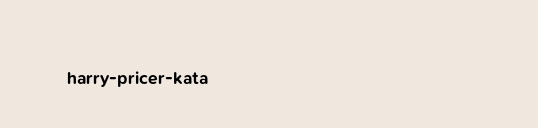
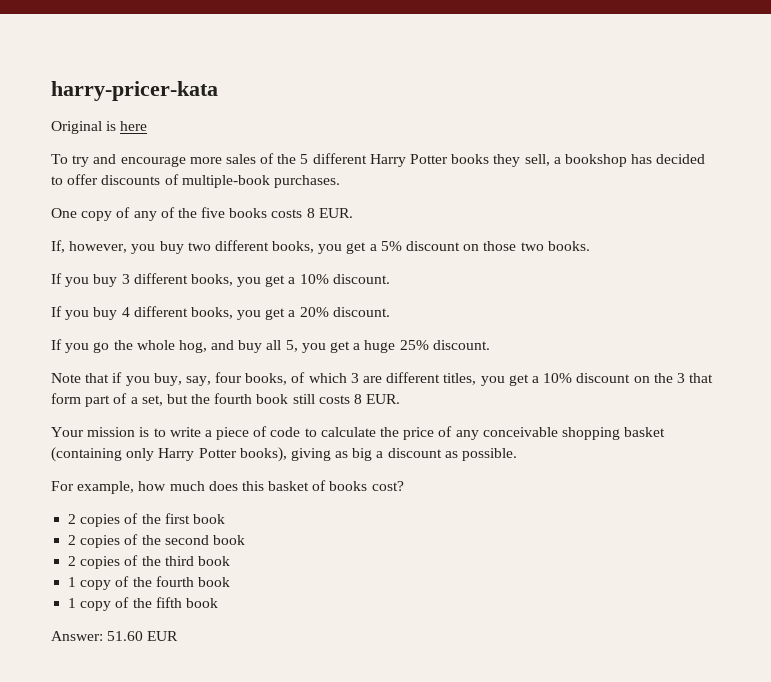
+ Original is here
+ To try and encourage more sales of the 5 different Harry Potter books they sell, a bookshop has decided to offer discounts of multiple-book purchases.
+ One copy of any of the five books costs 8 EUR.
+ If, however, you buy two different books, you get a 5% discount on those two books.
+ If you buy 3 different books, you get a 10% discount.
+ If you buy 4 different books, you get a 20% discount.
+ If you go the whole hog, and buy all 5, you get a huge 25% discount.
+ Note that if you buy, say, four books, of which 3 are different titles, you get a 10% discount on the 3 that form part of a set, but the fourth book still costs 8 EUR.
+ Your mission is to write a piece of code to calculate the price of any conceivable shopping basket (containing only Harry Potter books), giving as big a discount as possible.
+ For example, how much does this basket of books cost?
+ 2 copies of the first book
+ 2 copies of the second book
+ 2 copies of the third book
+ 1 copy of the fourth book
+ 1 copy of the fifth book
+ Answer: 51.60 EUR

